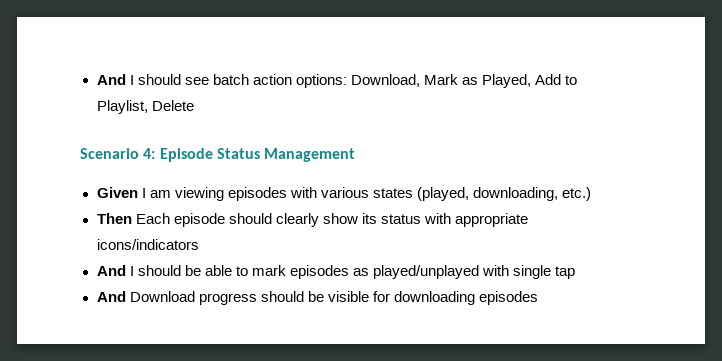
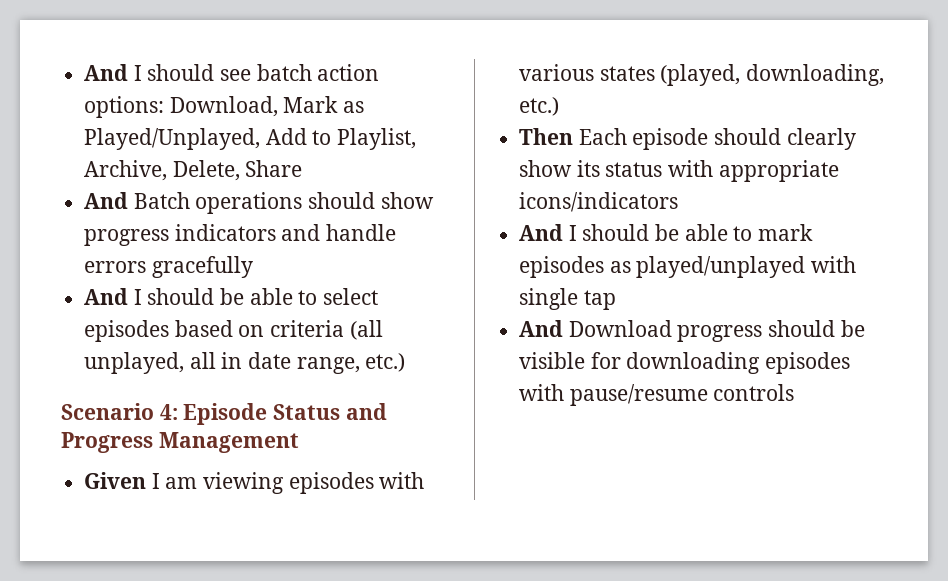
- And I should see batch action options: Download, Mark as Played, Add to Playlist, Delete
+ And I should see batch action options: Download, Mark as Played/Unplayed, Add to Playlist, Archive, Delete, Share
+ And Batch operations should show progress indicators and handle errors gracefully
+ And I should be able to select episodes based on criteria (all unplayed, all in date range, etc.)
- Scenario 4: Episode Status Management
+ Scenario 4: Episode Status and Progress Management
- And Download progress should be visible for downloading episodes
+ And Download progress should be visible for downloading episodes with pause/resume controls

